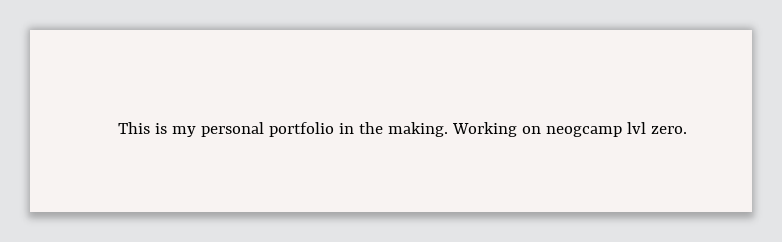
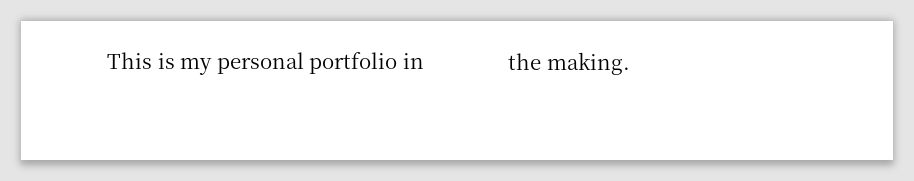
- Working on neogcamp lvl zero.

